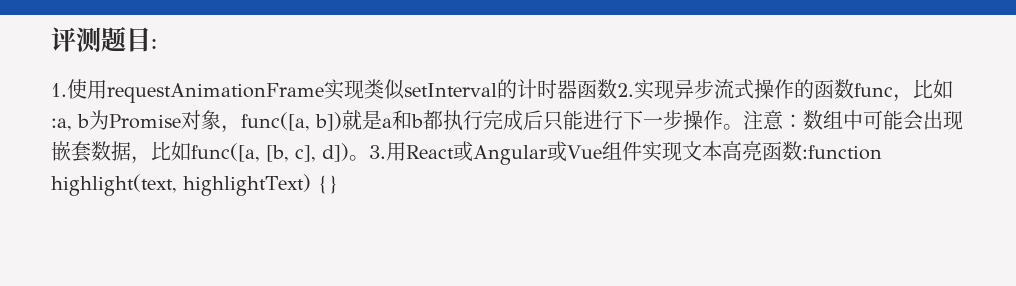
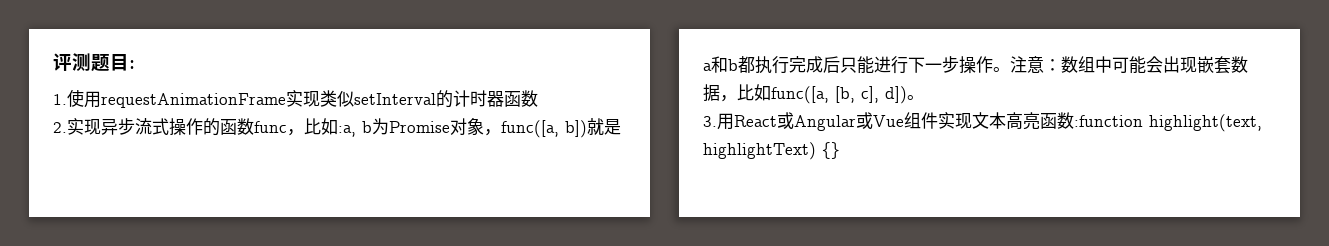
- 1.使用requestAnimationFrame实现类似setInterval的计时器函数2.实现异步流式操作的函数func，比如:a, b为Promise对象，func([a, b])就是a和b都执行完成后只能进行下一步操作。
+ 1.使用requestAnimationFrame实现类似setInterval的计时器函数
+ 2.实现异步流式操作的函数func，比如:a, b为Promise对象，func([a, b])就是a和b都执行完成后只能进行下一步操作。
- 注意：数组中可能会出现嵌套数据，比如func([a, [b, c], d])。3.用React或Angular或Vue组件实现文本高亮函数:function highlight(text, highlightText) {}
+ 注意：数组中可能会出现嵌套数据，比如func([a, [b, c], d])。
+ 3.用React或Angular或Vue组件实现文本高亮函数:function highlight(text, highlightText) {}

